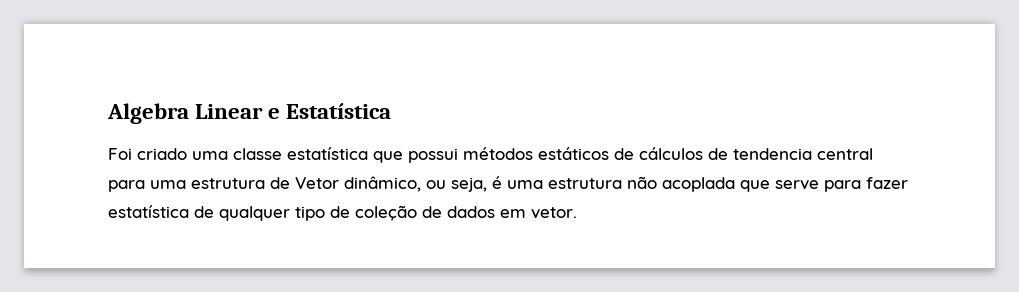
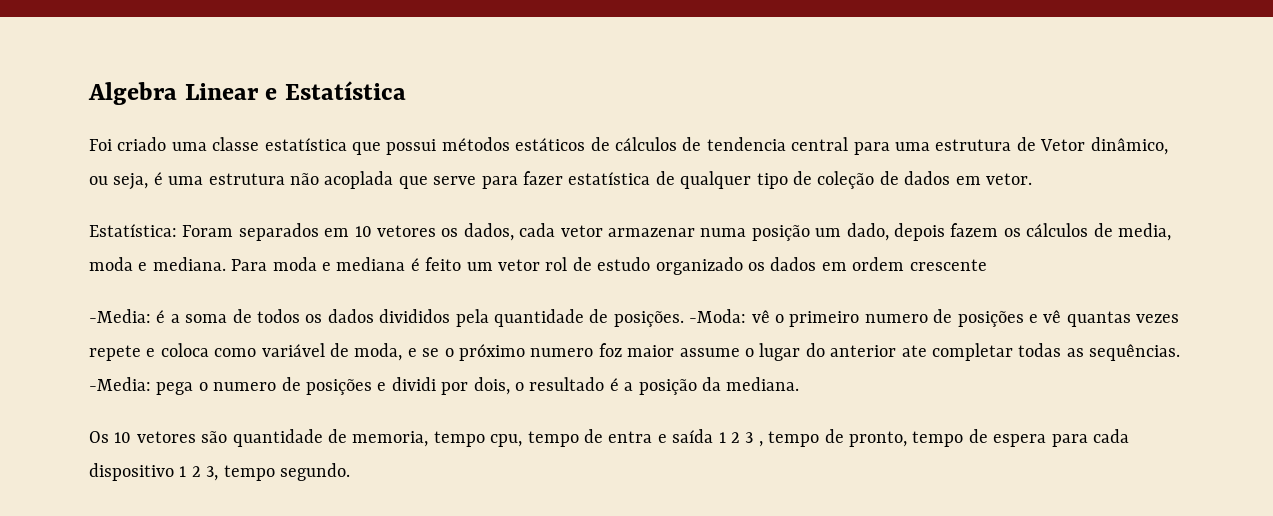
+ Estatística: Foram separados em 10 vetores os dados, cada vetor armazenar numa posição um dado, depois fazem os cálculos de media, moda e mediana. Para moda e mediana é feito um vetor rol de estudo organizado os dados em ordem crescente
+ -Media: é a soma de todos os dados divididos pela quantidade de posições. -Moda: vê o primeiro numero de posições e vê quantas vezes repete e coloca como variável de moda, e se o próximo numero foz maior assume o lugar do anterior ate completar todas as sequências. -Media: pega o numero de posições e dividi por dois, o resultado é a posição da mediana.
+ Os 10 vetores são quantidade de memoria, tempo cpu, tempo de entra e saída 1 2 3 , tempo de pronto, tempo de espera para cada dispositivo 1 2 3, tempo segundo.

